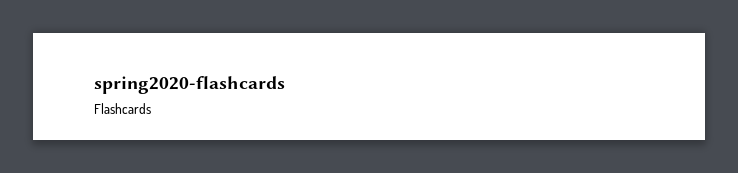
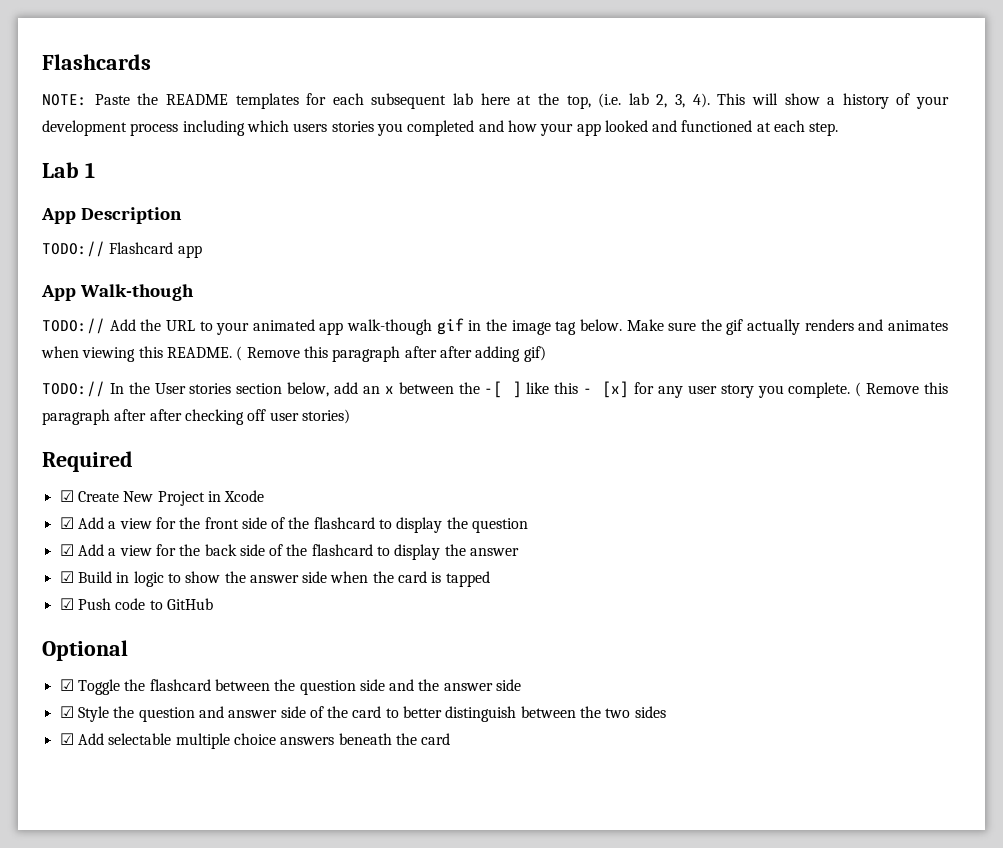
- spring2020-flashcards
  Flashcards
+ NOTE: Paste the README templates for each subsequent lab here at the top, (i.e. lab 2, 3, 4). This will show a history of your development process including which users stories you completed and how your app looked and functioned at each step.
+ Lab 1
+ App Description
+ TODO:// Flashcard app
+ App Walk-though
+ TODO:// Add the URL to your animated app walk-though gif in the image tag below. Make sure the gif actually renders and animates when viewing this README. ( Remove this paragraph after after adding gif)
+ TODO:// In the User stories section below, add an x between the -[ ] like this - [x] for any user story you complete. ( Remove this paragraph after after checking off user stories)
+ Required
+ ☑ Create New Project in Xcode
+ ☑ Add a view for the front side of the flashcard to display the question
+ ☑ Add a view for the back side of the flashcard to display the answer
+ ☑ Build in logic to show the answer side when the card is tapped
+ ☑ Push code to GitHub
+ Optional
+ ☑ Toggle the flashcard between the question side and the answer side
+ ☑ Style the question and answer side of the card to better distinguish between the two sides
+ ☑ Add selectable multiple choice answers beneath the card

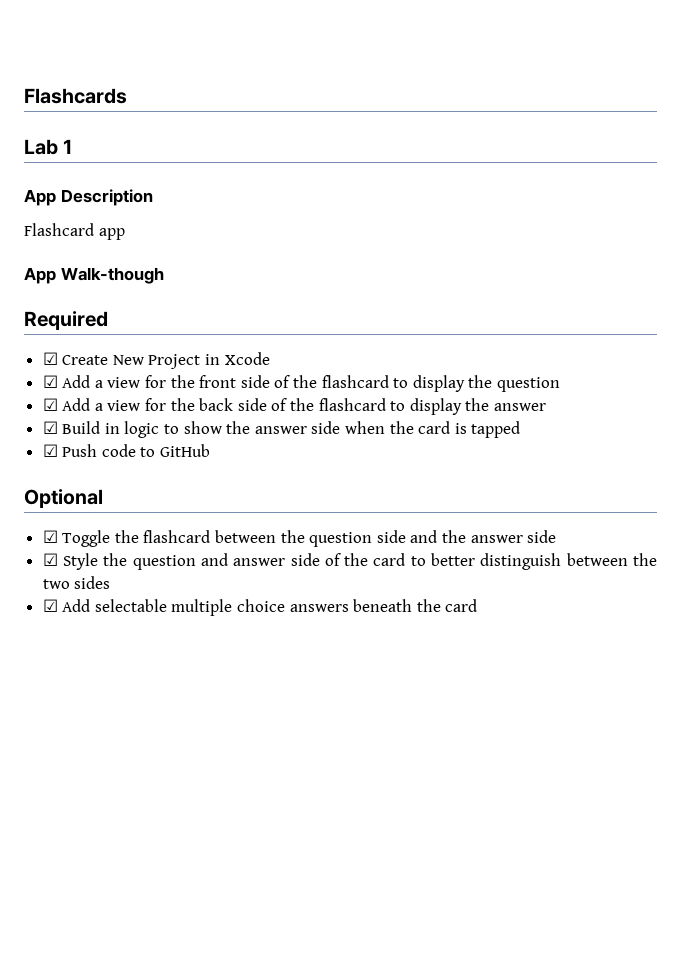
- NOTE: Paste the README templates for each subsequent lab here at the top, (i.e. lab 2, 3, 4). This will show a history of your development process including which users stories you completed and how your app looked and functioned at each step.
- TODO:// Flashcard app
+ Flashcard app
- TODO:// Add the URL to your animated app walk-though gif in the image tag below. Make sure the gif actually renders and animates when viewing this README. ( Remove this paragraph after after adding gif)
- TODO:// In the User stories section below, add an x between the -[ ] like this - [x] for any user story you complete. ( Remove this paragraph after after checking off user stories)

